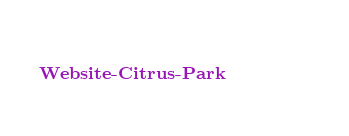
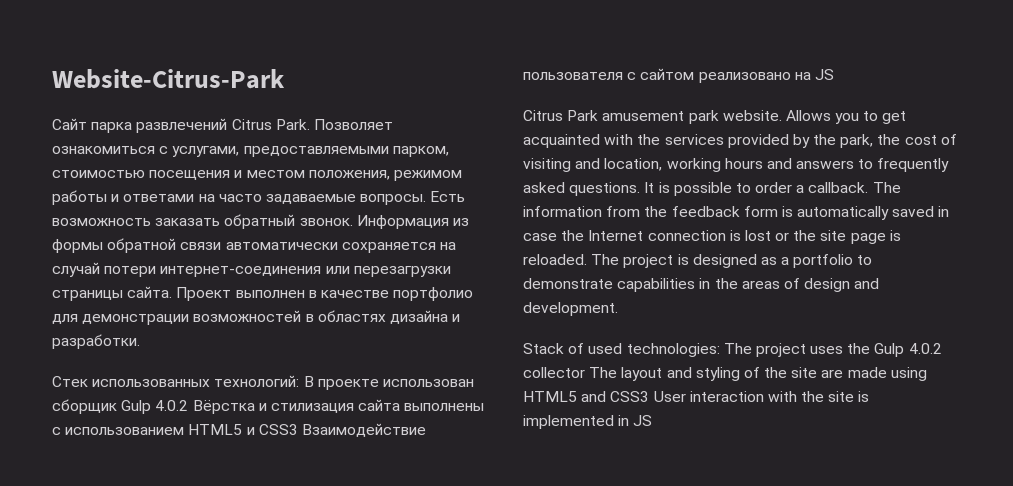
+ Сайт парка развлечений Citrus Park. Позволяет ознакомиться с услугами, предоставляемыми парком, стоимостью посещения и местом положения, режимом работы и ответами на часто задаваемые вопросы. Есть возможность заказать обратный звонок. Информация из формы обратной связи автоматически сохраняется на случай потери интернет-соединения или перезагрузки страницы сайта. Проект выполнен в качестве портфолио для демонстрации возможностей в областях дизайна и разработки.
+ Стек использованных технологий: В проекте использован сборщик Gulp 4.0.2 Вёрстка и стилизация сайта выполнены с использованием HTML5 и CSS3 Взаимодействие пользователя с сайтом реализовано на JS
+ Citrus Park amusement park website. Allows you to get acquainted with the services provided by the park, the cost of visiting and location, working hours and answers to frequently asked questions. It is possible to order a callback. The information from the feedback form is automatically saved in case the Internet connection is lost or the site page is reloaded. The project is designed as a portfolio to demonstrate capabilities in the areas of design and development.
+ Stack of used technologies: The project uses the Gulp 4.0.2 collector The layout and styling of the site are made using HTML5 and CSS3 User interaction with the site is implemented in JS

